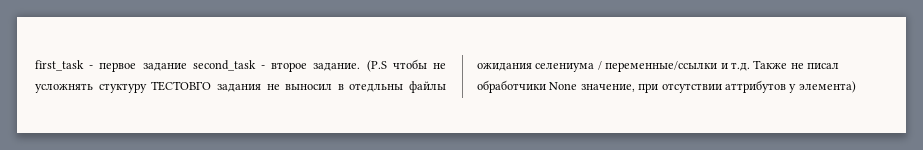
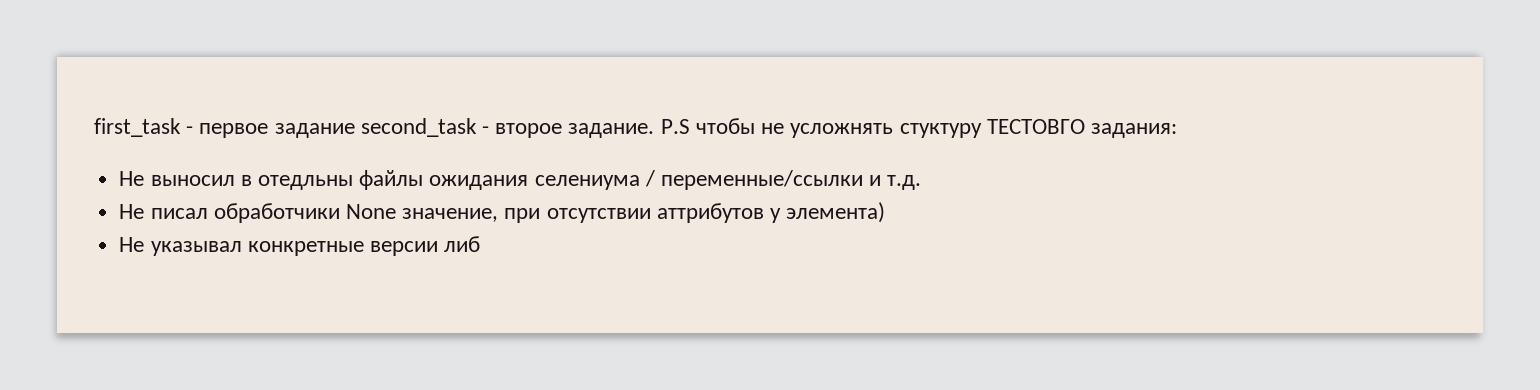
- (P.S чтобы не усложнять стуктуру ТЕСТОВГО задания не выносил в отедльны файлы ожидания селениума / переменные/ссылки и т.д. Также не писал обработчики None значение, при отсутствии аттрибутов у элемента)
+ P.S чтобы не усложнять стуктуру ТЕСТОВГО задания:
+ Не выносил в отедльны файлы ожидания селениума / переменные/ссылки и т.д.
+ Не писал обработчики None значение, при отсутствии аттрибутов у элемента)
+ Не указывал конкретные версии либ

